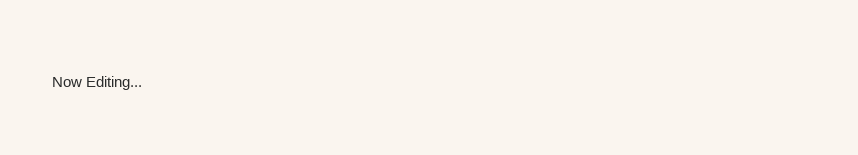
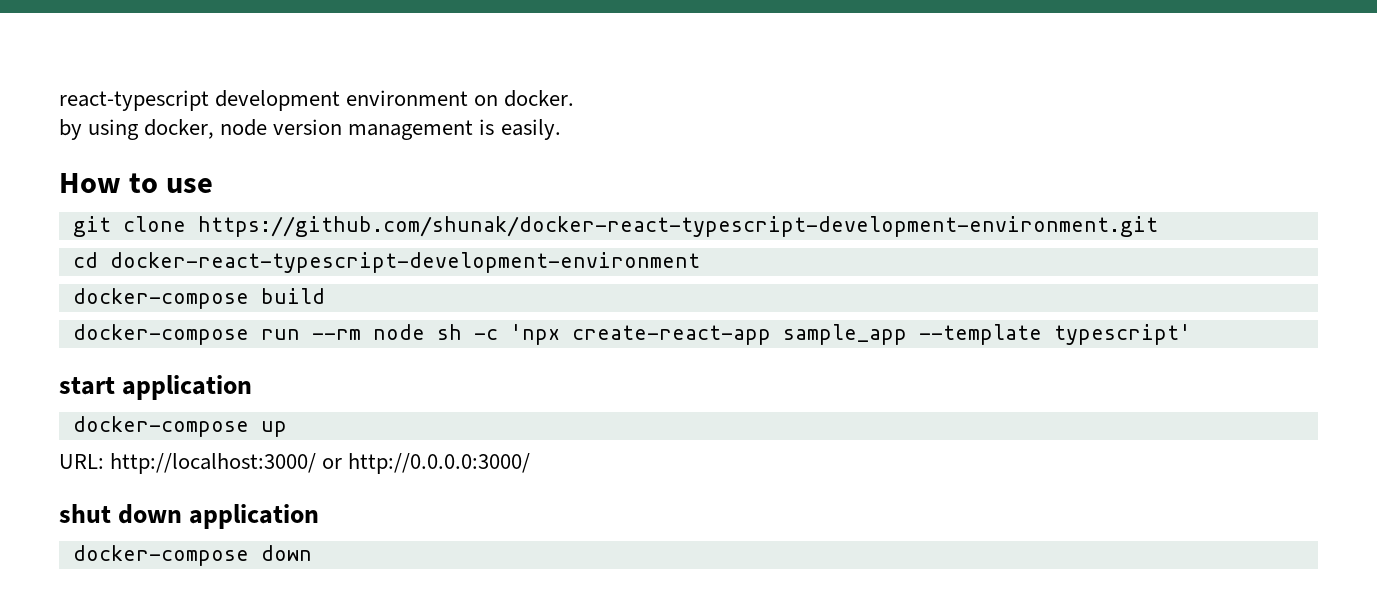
- Now Editing...
+ react-typescript development environment on docker.
+ by using docker, node version management is easily.
+ How to use
+ git clone https://github.com/shunak/docker-react-typescript-development-environment.git
+ cd docker-react-typescript-development-environment
+ docker-compose build
+ docker-compose run --rm node sh -c 'npx create-react-app sample_app --template typescript'
+ start application
+ docker-compose up
+ URL: http://localhost:3000/ or http://0.0.0.0:3000/
+ shut down application
+ docker-compose down

